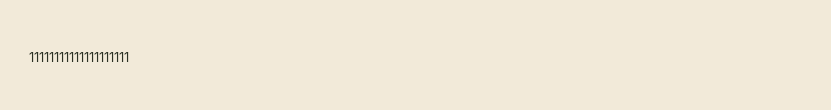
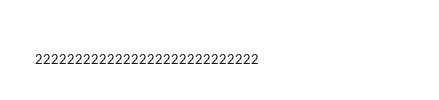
- 11111111111111111111
+ 2222222222222222222222222222

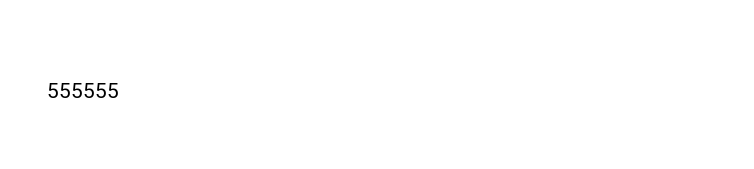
- 2222222222222222222222222222
+ 555555

